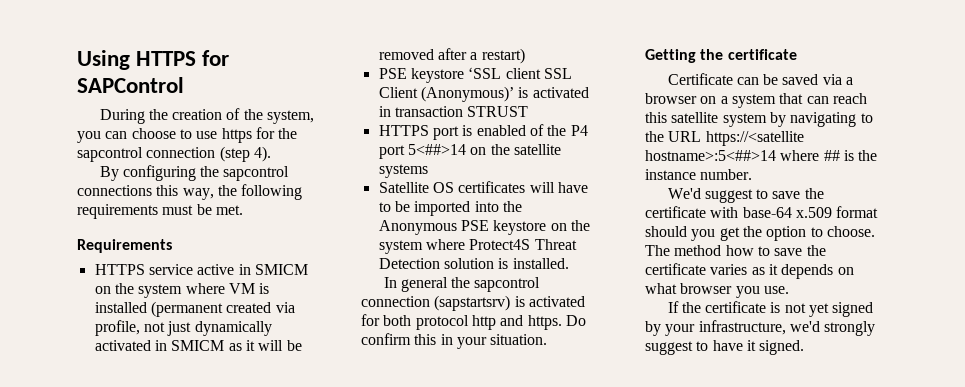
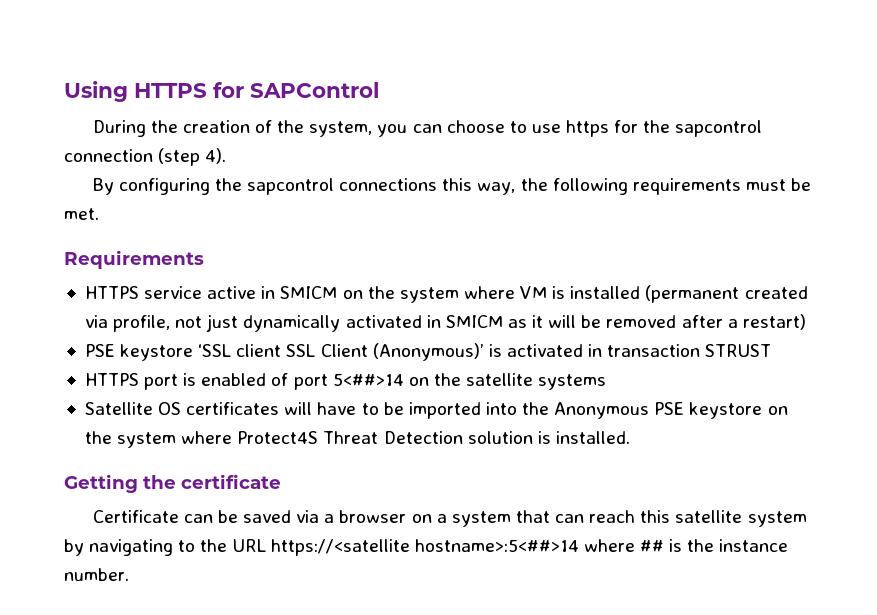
- HTTPS port is enabled of the P4 port 5<##>14 on the satellite systems
+ HTTPS port is enabled of port 5<##>14 on the satellite systems
- In general the sapcontrol connection (sapstartsrv) is activated for both protocol http and https. Do confirm this in your situation.
- We'd suggest to save the certificate with base-64 x.509 format should you get the option to choose. The method how to save the certificate varies as it depends on what browser you use.
- If the certificate is not yet signed by your infrastructure, we'd strongly suggest to have it signed.

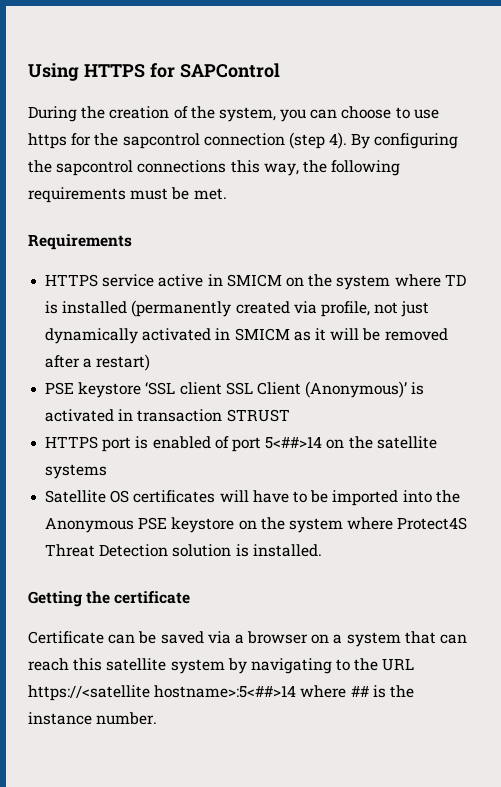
- During the creation of the system, you can choose to use https for the sapcontrol connection (step 4).
- By configuring the sapcontrol connections this way, the following requirements must be met.
+ During the creation of the system, you can choose to use https for the sapcontrol connection (step 4). By configuring the sapcontrol connections this way, the following requirements must be met.
- HTTPS service active in SMICM on the system where VM is installed (permanent created via profile, not just dynamically activated in SMICM as it will be removed after a restart)
+ HTTPS service active in SMICM on the system where TD is installed (permanently created via profile, not just dynamically activated in SMICM as it will be removed after a restart)

